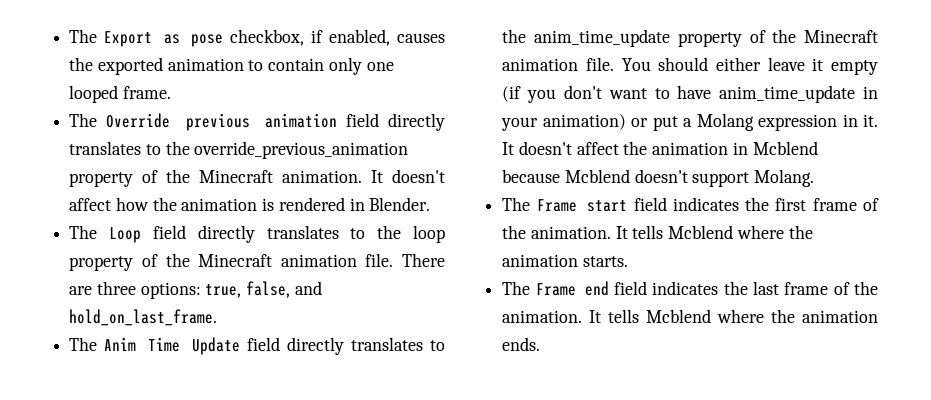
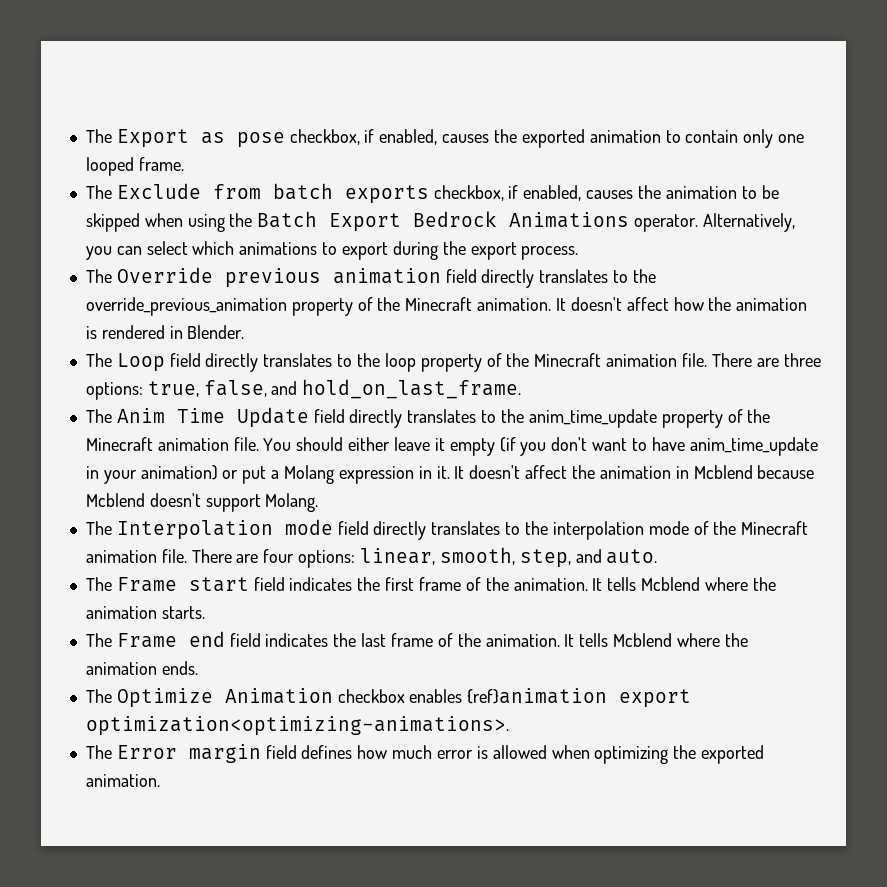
+ The Exclude from batch exports checkbox, if enabled, causes the animation to be skipped when using the Batch Export Bedrock Animations operator. Alternatively, you can select which animations to export during the export process.
+ The Interpolation mode field directly translates to the interpolation mode of the Minecraft animation file. There are four options: linear, smooth, step, and auto.
+ The Optimize Animation checkbox enables {ref}animation export optimization<optimizing-animations>.
+ The Error margin field defines how much error is allowed when optimizing the exported animation.

